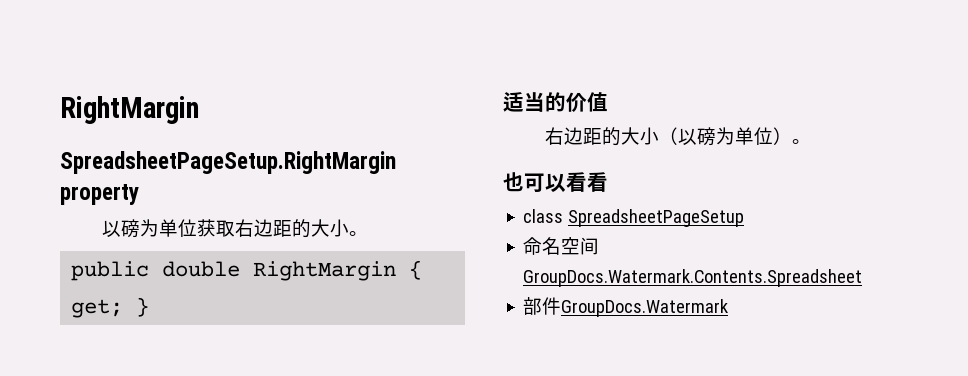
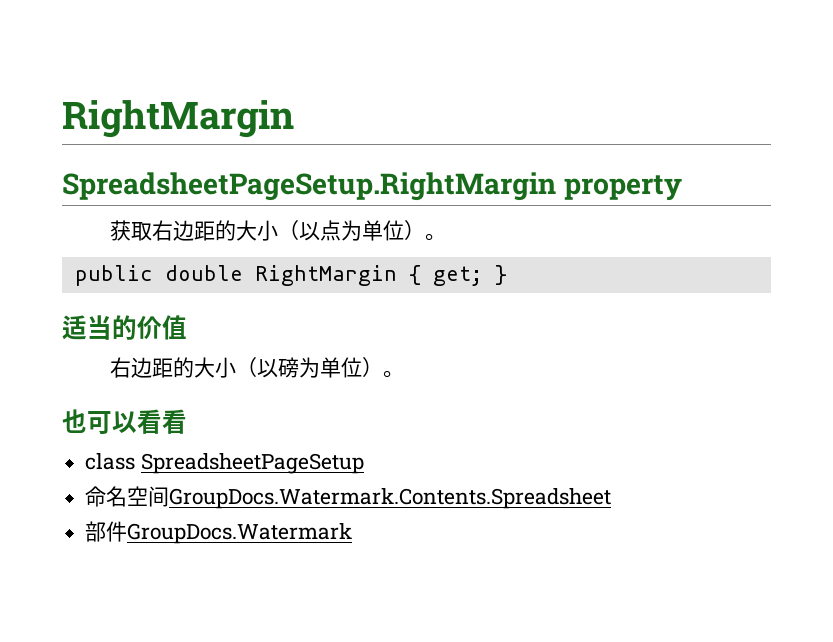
- 以磅为单位获取右边距的大小。
+ 获取右边距的大小（以点为单位）。

